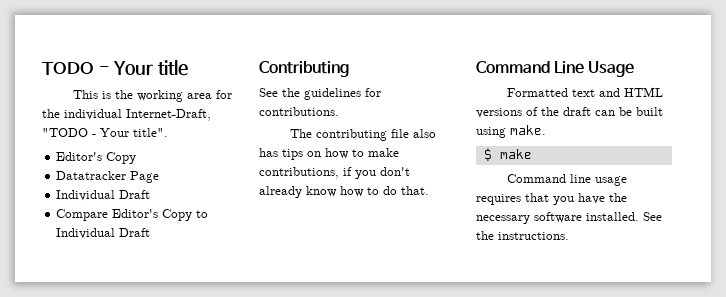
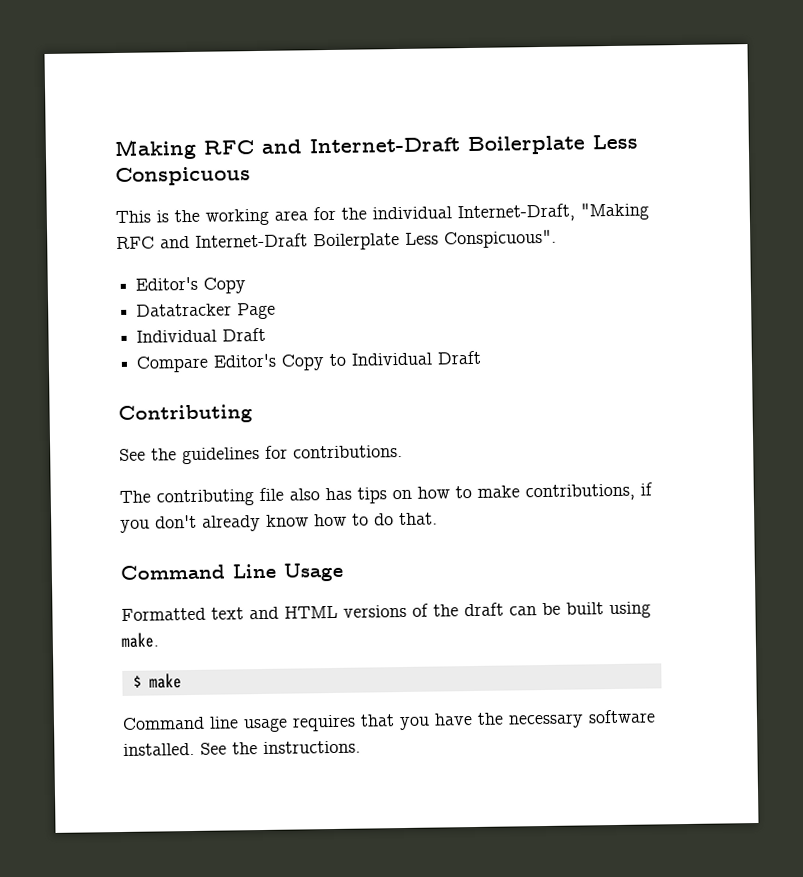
- TODO - Your title
+ Making RFC and Internet-Draft Boilerplate Less Conspicuous
- This is the working area for the individual Internet-Draft, "TODO - Your title".
+ This is the working area for the individual Internet-Draft, "Making RFC and Internet-Draft Boilerplate Less Conspicuous".

